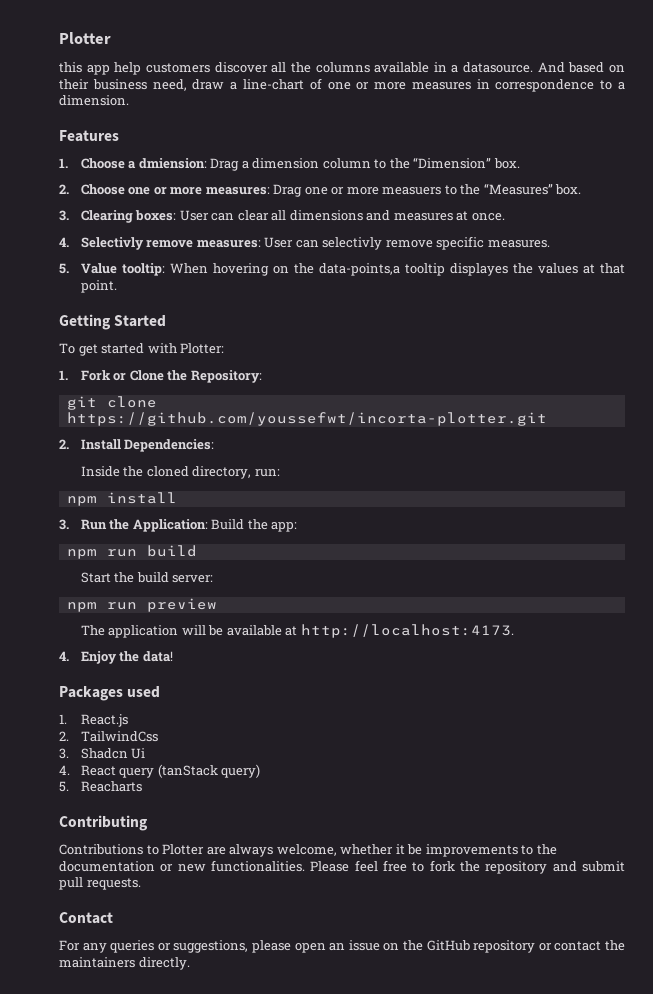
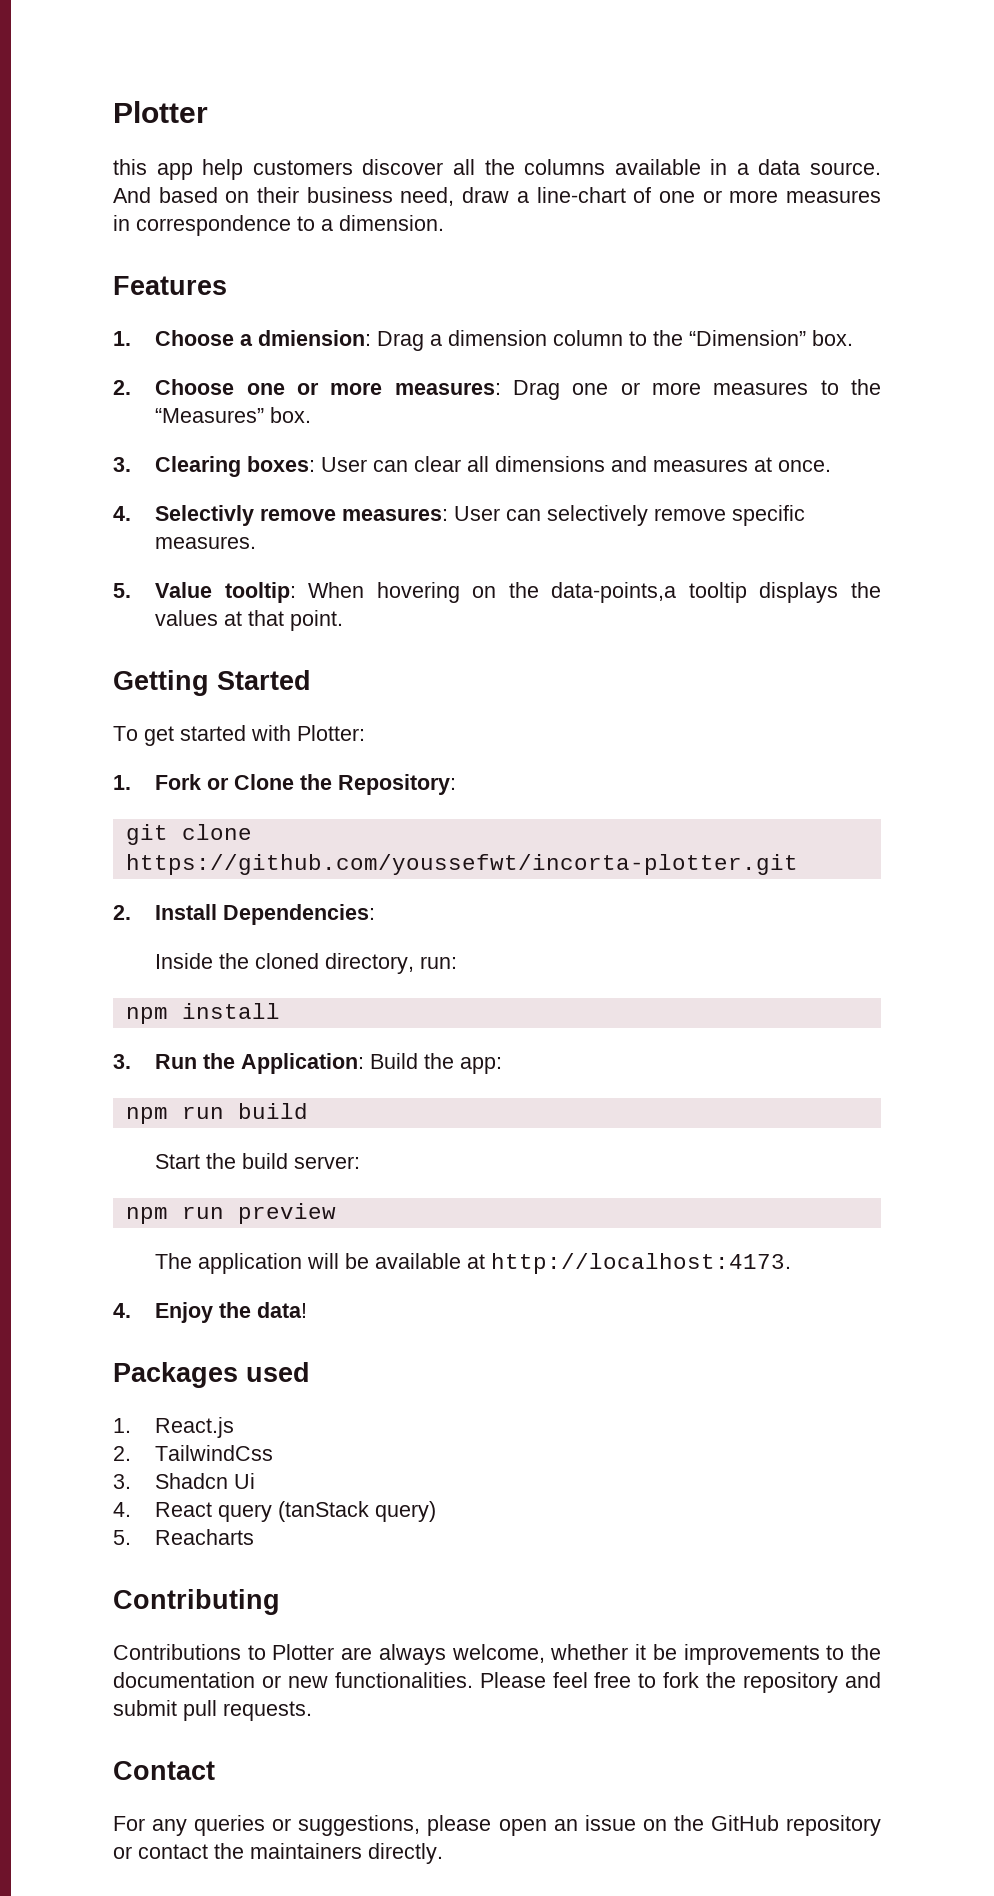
- this app help customers discover all the columns available in a datasource.
+ this app help customers discover all the columns available in a data source.
- 2. Choose one or more measures: Drag one or more measuers to the “Measures” box.
+ 2. Choose one or more measures: Drag one or more measures to the “Measures” box.
- 4. Selectivly remove measures: User can selectivly remove specific measures.
+ 4. Selectivly remove measures: User can selectively remove specific measures.
- 5. Value tooltip: When hovering on the data-points,a tooltip displayes the values at that point.
+ 5. Value tooltip: When hovering on the data-points,a tooltip displays the values at that point.

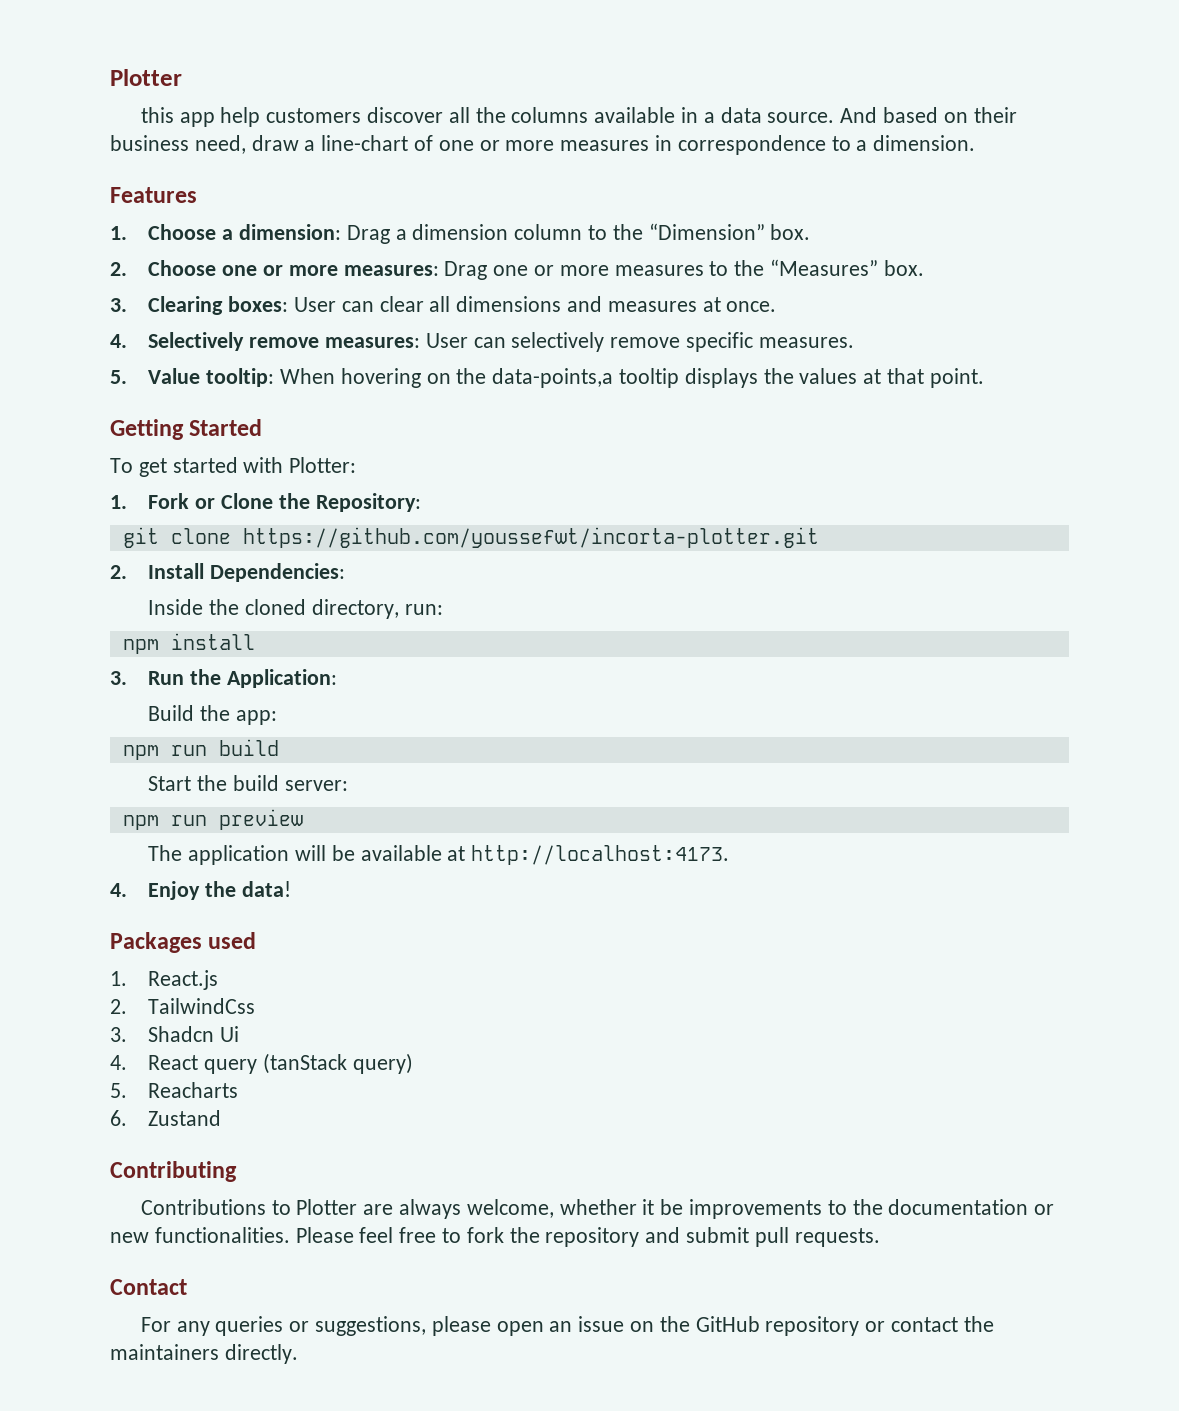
- 1. Choose a dmiension: Drag a dimension column to the “Dimension” box.
+ 1. Choose a dimension: Drag a dimension column to the “Dimension” box.
- 4. Selectivly remove measures: User can selectively remove specific measures.
+ 4. Selectively remove measures: User can selectively remove specific measures.
- 3. Run the Application: Build the app:
+ 3. Run the Application:
+ Build the app:
+ 6. Zustand

